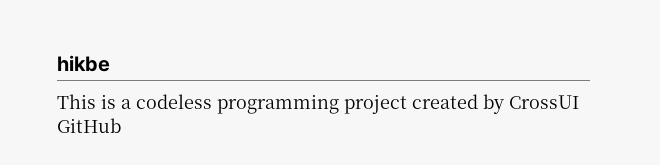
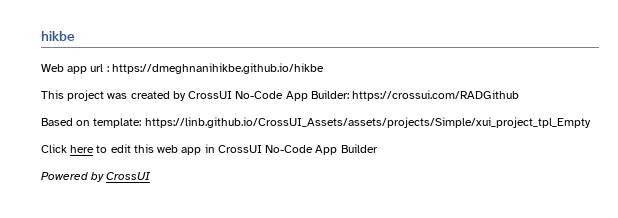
- This is a codeless programming project created by CrossUI GitHub
+ Web app url : https://dmeghnanihikbe.github.io/hikbe
+ This project was created by CrossUI No-Code App Builder: https://crossui.com/RADGithub
+ Based on template: https://linb.github.io/CrossUI_Assets/assets/projects/Simple/xui_project_tpl_Empty
+ Click here to edit this web app in CrossUI No-Code App Builder
+ Powered by CrossUI

